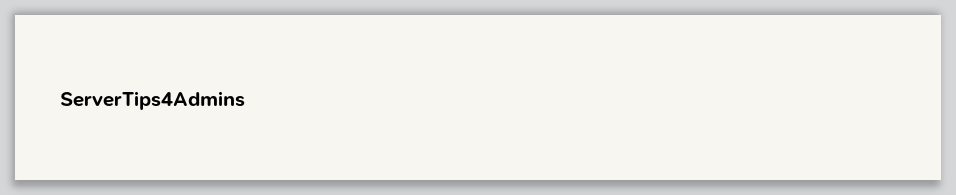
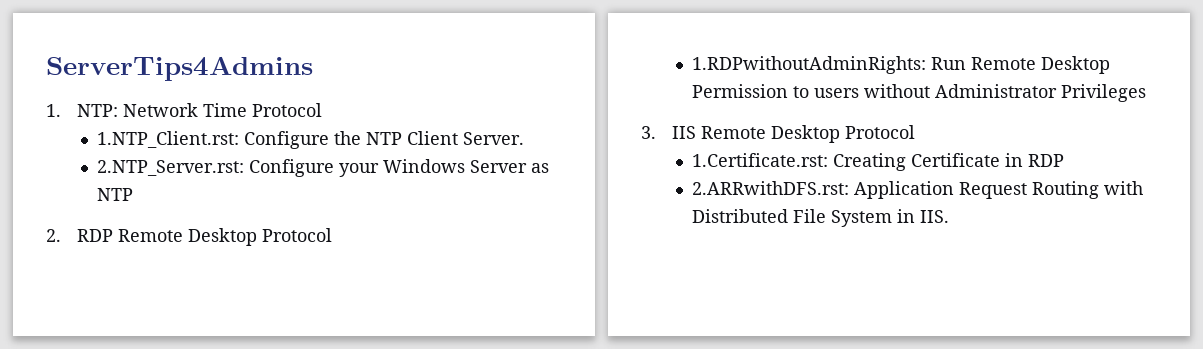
+ 1. NTP: Network Time Protocol
+ 1.NTP_Client.rst: Configure the NTP Client Server.
+ 2.NTP_Server.rst: Configure your Windows Server as NTP
+ 2. RDP Remote Desktop Protocol
+ 1.RDPwithoutAdminRights: Run Remote Desktop Permission to users without Administrator Privileges
+ 3. IIS Remote Desktop Protocol
+ 1.Certificate.rst: Creating Certificate in RDP
+ 2.ARRwithDFS.rst: Application Request Routing with Distributed File System in IIS.

